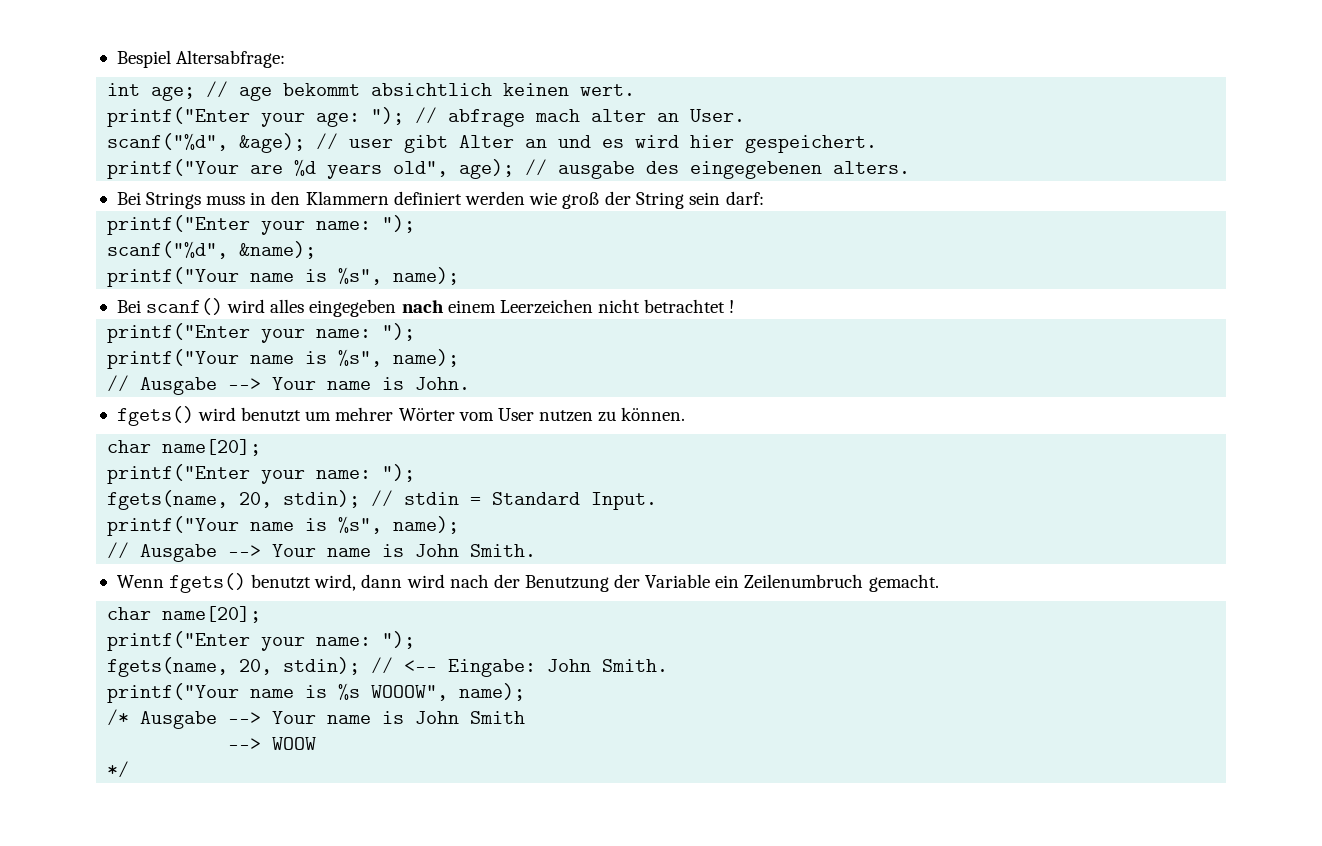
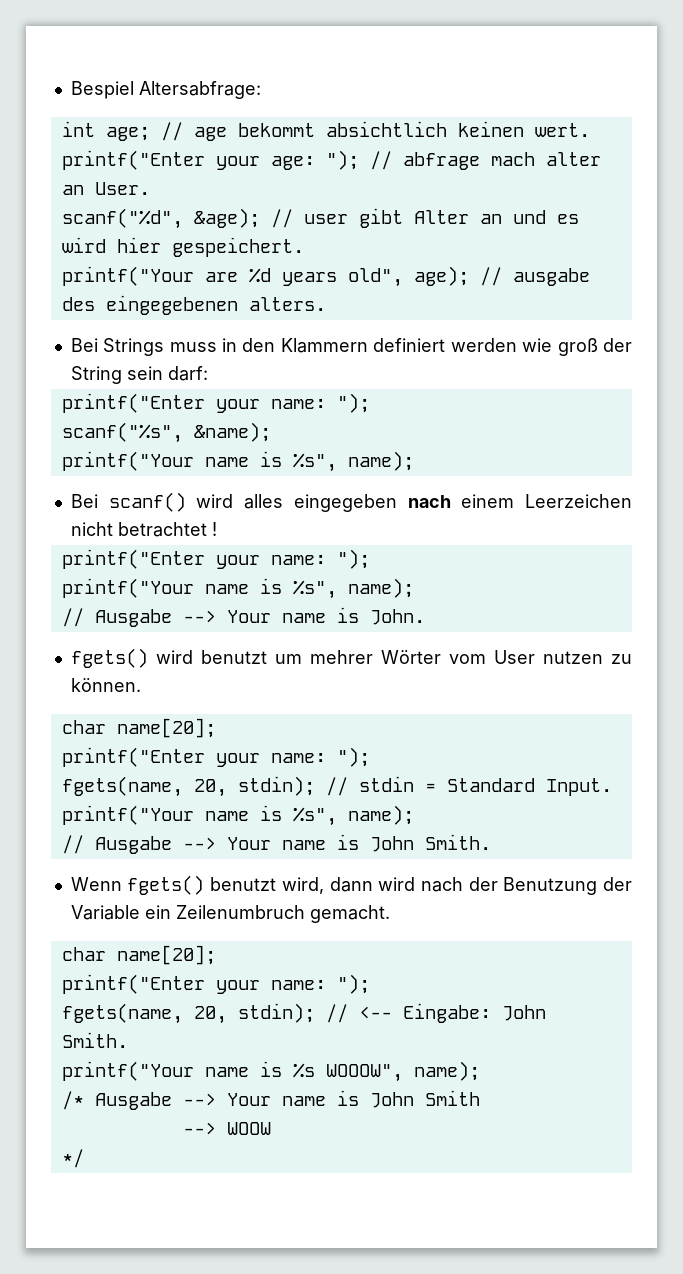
- scanf("%d", &name);
+ scanf("%s", &name);

